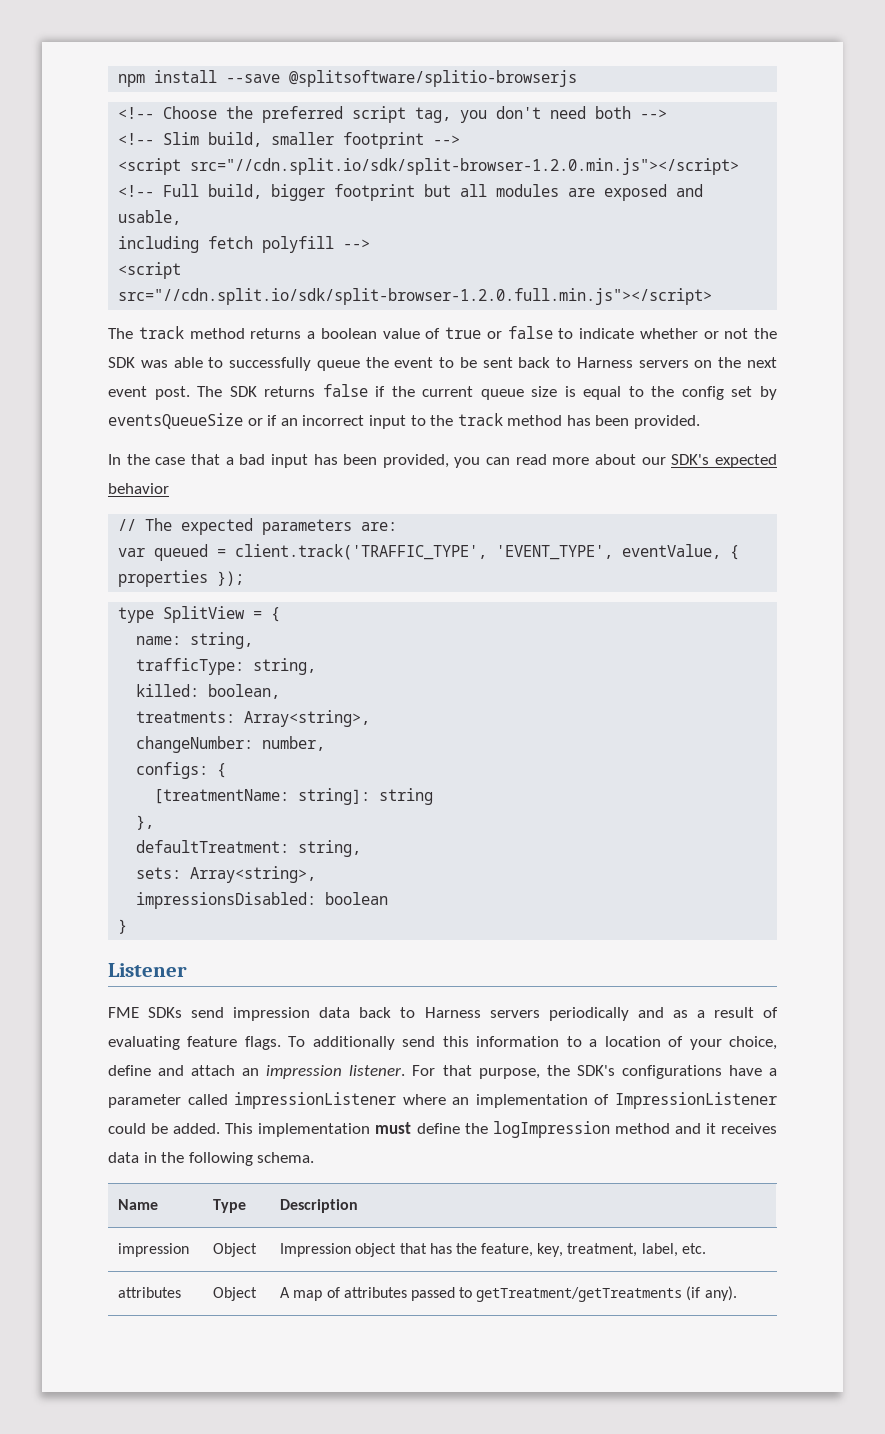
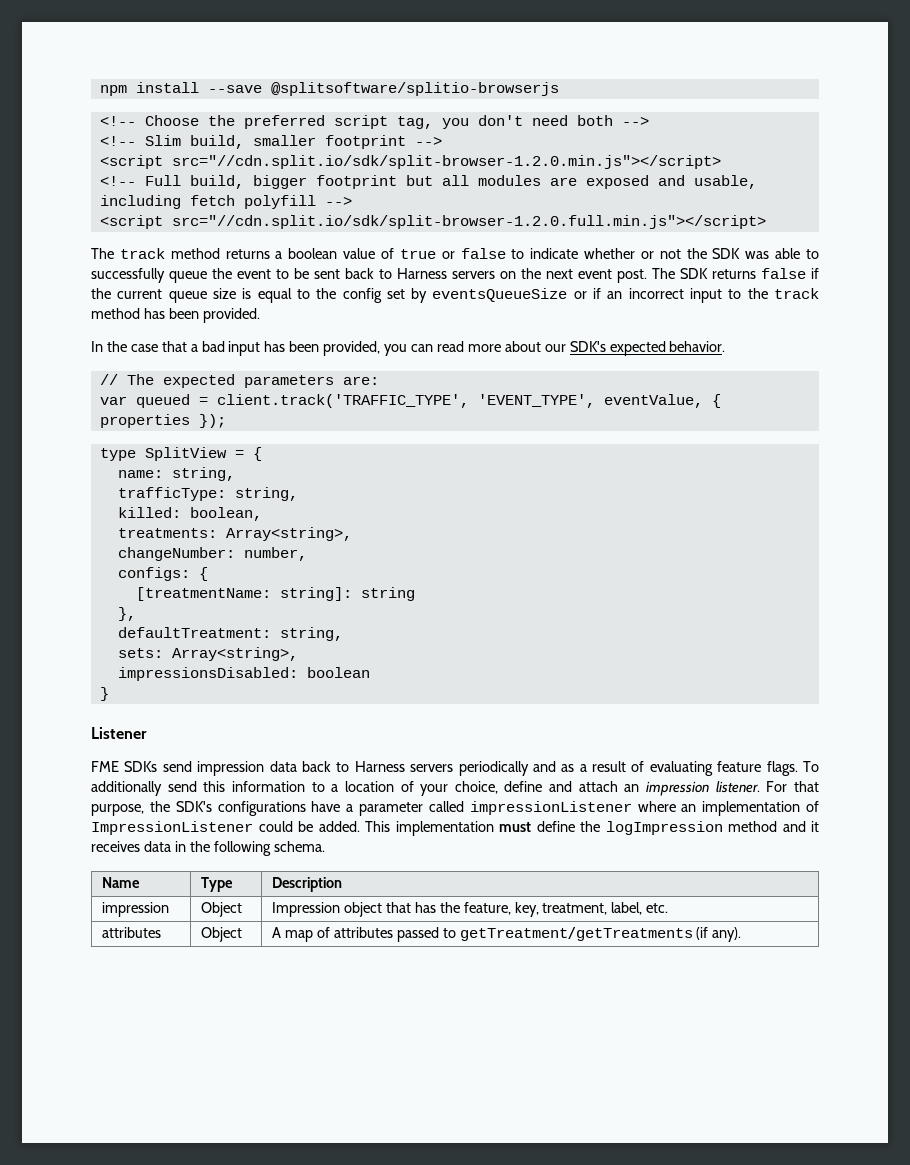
- In the case that a bad input has been provided, you can read more about our SDK's expected behavior
+ In the case that a bad input has been provided, you can read more about our SDK's expected behavior.

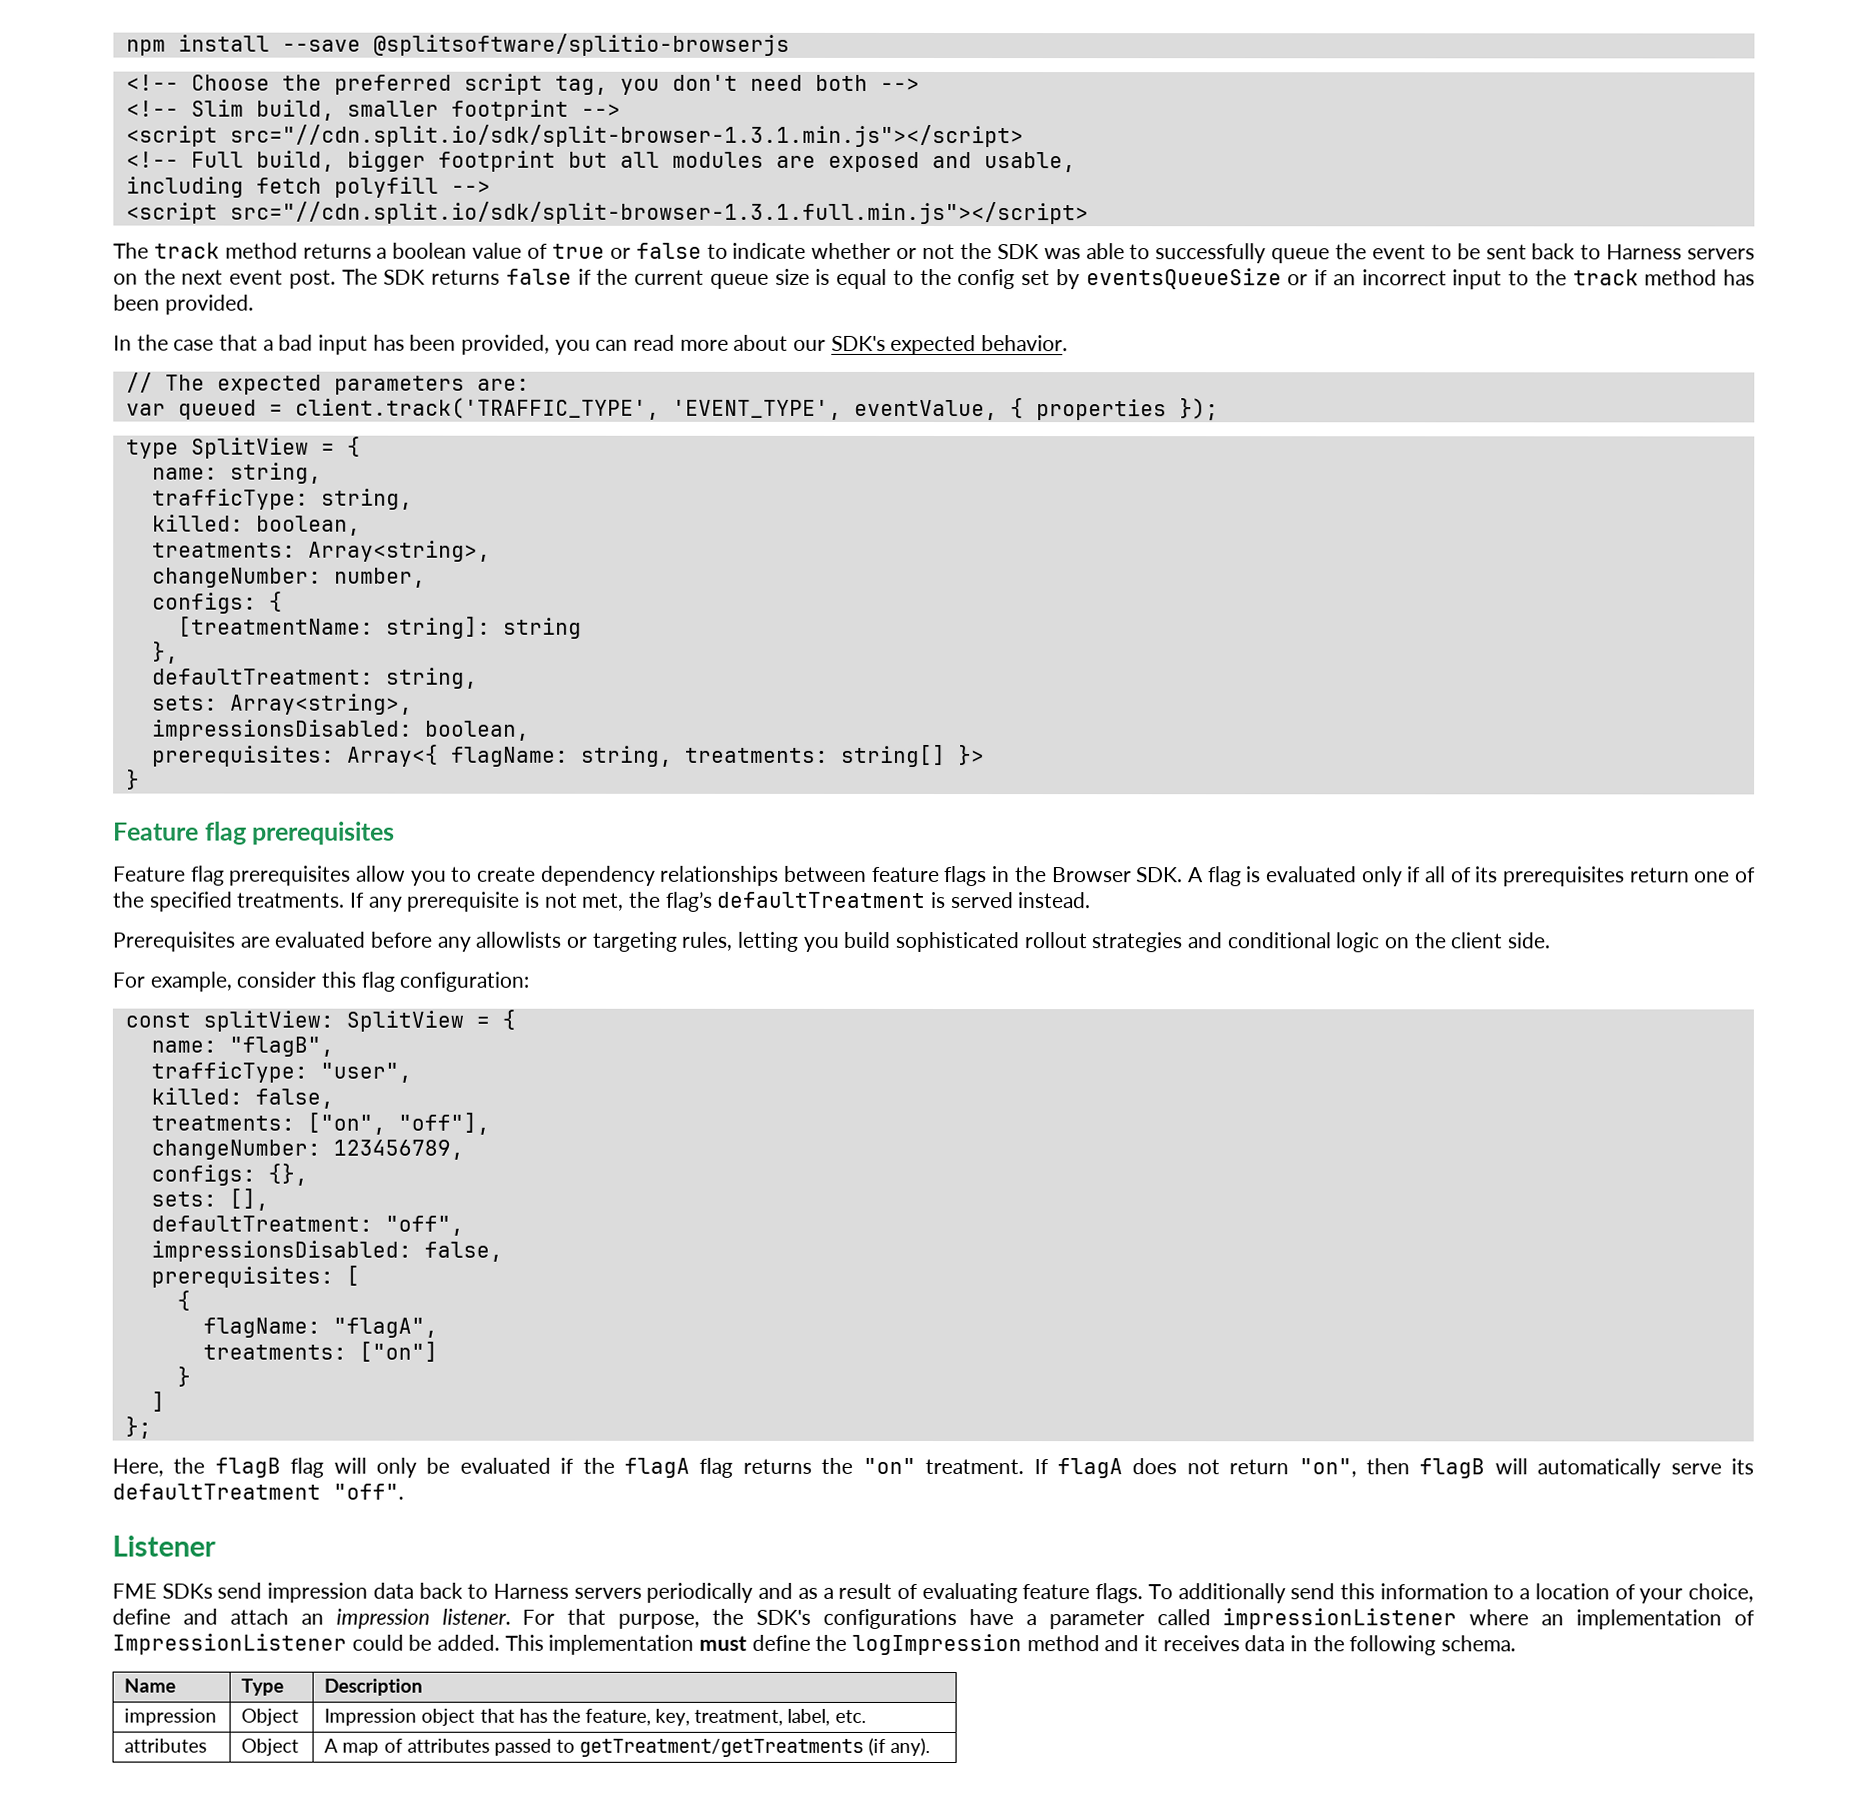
- <script src="//cdn.split.io/sdk/split-browser-1.2.0.min.js"></script>
+ <script src="//cdn.split.io/sdk/split-browser-1.3.1.min.js"></script>
- <script src="//cdn.split.io/sdk/split-browser-1.2.0.full.min.js"></script>
+ <script src="//cdn.split.io/sdk/split-browser-1.3.1.full.min.js"></script>
- impressionsDisabled: boolean
+ impressionsDisabled: boolean,
+ prerequisites: Array<{ flagName: string, treatments: string[] }>
  }
+ Feature flag prerequisites
+ Feature flag prerequisites allow you to create dependency relationships between feature flags in the Browser SDK. A flag is evaluated only if all of its prerequisites return one of the specified treatments. If any prerequisite is not met, the flag’s defaultTreatment is served instead.
+ Prerequisites are evaluated before any allowlists or targeting rules, letting you build sophisticated rollout strategies and conditional logic on the client side.
+ For example, consider this flag configuration:
+ const splitView: SplitView = {
+ name: "flagB",
+ trafficType: "user",
+ killed: false,
+ treatments: ["on", "off"],
+ changeNumber: 123456789,
+ configs: {},
+ sets: [],
+ defaultTreatment: "off",
+ impressionsDisabled: false,
+ prerequisites: [
+ {
+ flagName: "flagA",
+ treatments: ["on"]
+ }
+ ]
+ };
+ Here, the flagB flag will only be evaluated if the flagA flag returns the "on" treatment. If flagA does not return "on", then flagB will automatically serve its defaultTreatment "off".

